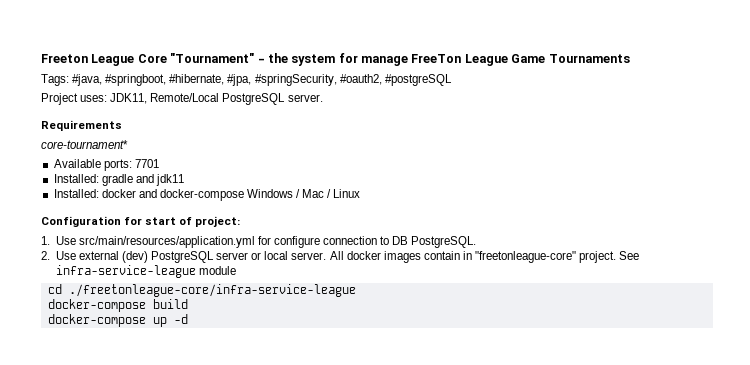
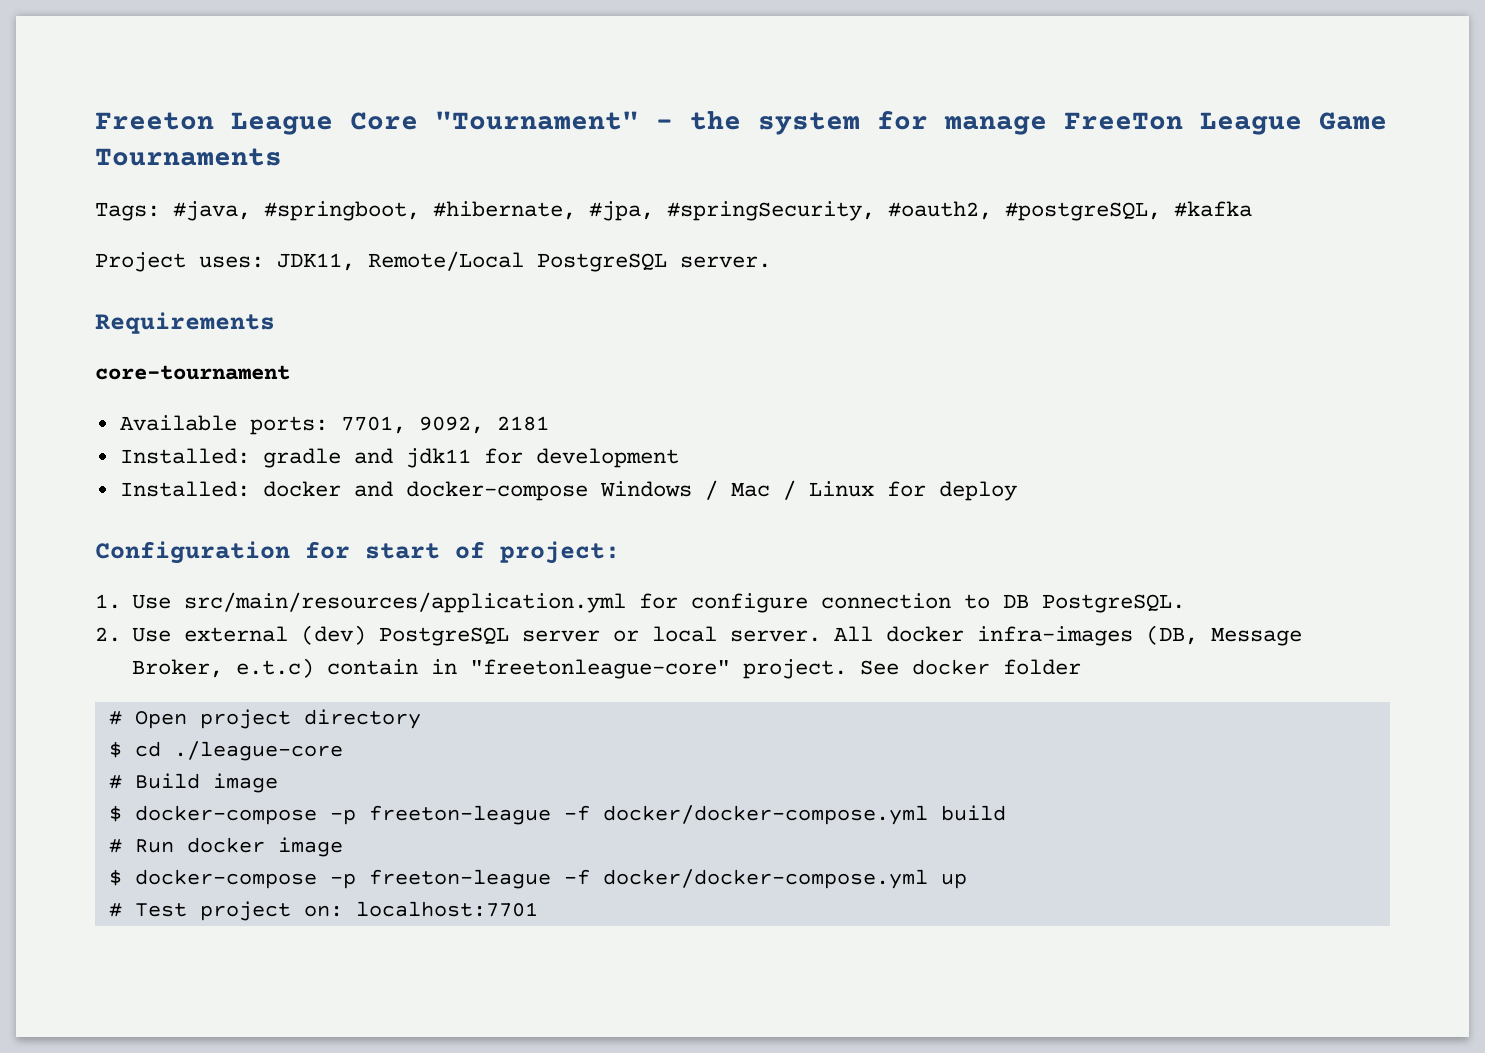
- Tags: #java, #springboot, #hibernate, #jpa, #springSecurity, #oauth2, #postgreSQL
+ Tags: #java, #springboot, #hibernate, #jpa, #springSecurity, #oauth2, #postgreSQL, #kafka
- core-tournament*
+ core-tournament
- Available ports: 7701
+ Available ports: 7701, 9092, 2181
- Installed: gradle and jdk11
+ Installed: gradle and jdk11 for development
- Installed: docker and docker-compose Windows / Mac / Linux
+ Installed: docker and docker-compose Windows / Mac / Linux for deploy
- All docker images contain in "freetonleague-core" project.
+ All docker infra-images (DB, Message Broker, e.t.c) contain in "freetonleague-core" project.
- See infra-service-league module
- cd ./freetonleague-core/infra-service-league
- docker-compose build
- docker-compose up -d
+ See docker folder
+ # Open project directory
+ $ cd ./league-core
+ # Build image
+ $ docker-compose -p freeton-league -f docker/docker-compose.yml build
+ # Run docker image
+ $ docker-compose -p freeton-league -f docker/docker-compose.yml up
+ # Test project on: localhost:7701

